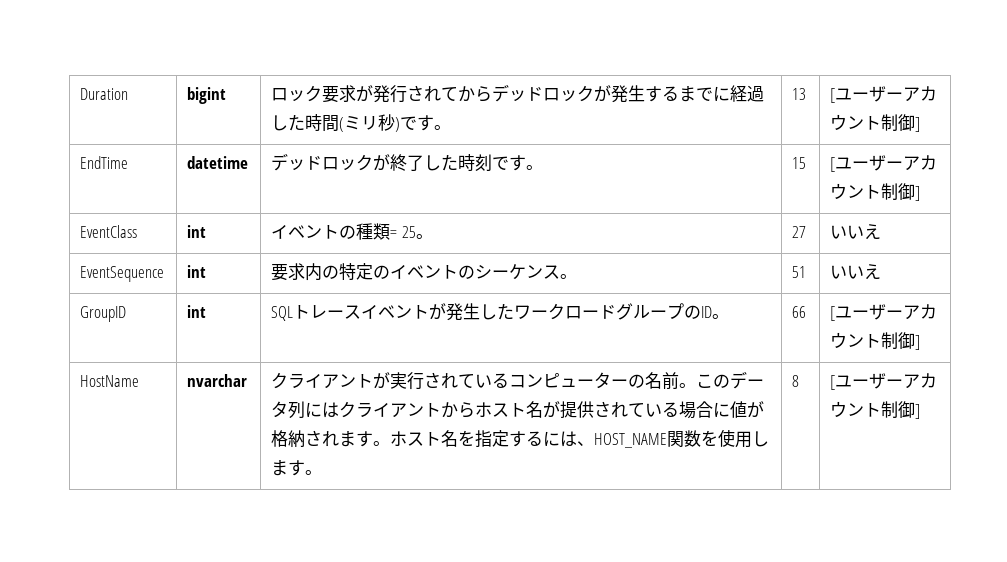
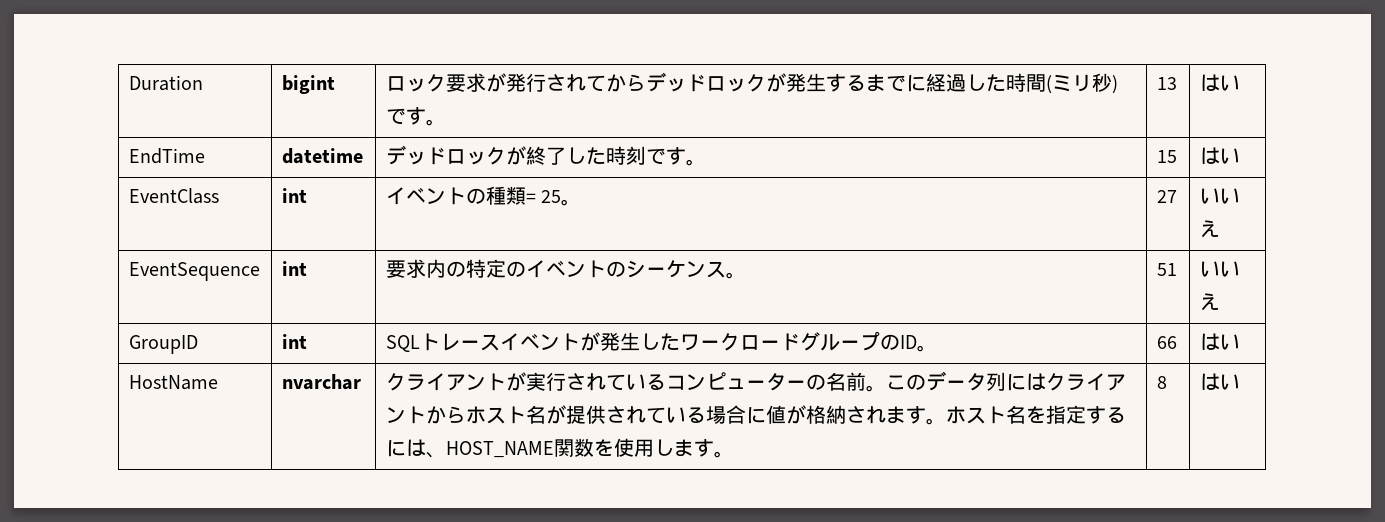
- Duration | bigint | ロック要求が発行されてからデッドロックが発生するまでに経過した時間(ミリ秒)です。 | 13 | [ユーザーアカウント制御]
+ Duration | bigint | ロック要求が発行されてからデッドロックが発生するまでに経過した時間(ミリ秒)です。 | 13 | はい
- EndTime | datetime | デッドロックが終了した時刻です。 | 15 | [ユーザーアカウント制御]
+ EndTime | datetime | デッドロックが終了した時刻です。 | 15 | はい
- GroupID | int | SQLトレースイベントが発生したワークロードグループのID。 | 66 | [ユーザーアカウント制御]
+ GroupID | int | SQLトレースイベントが発生したワークロードグループのID。 | 66 | はい
- 8 | [ユーザーアカウント制御]
+ 8 | はい

